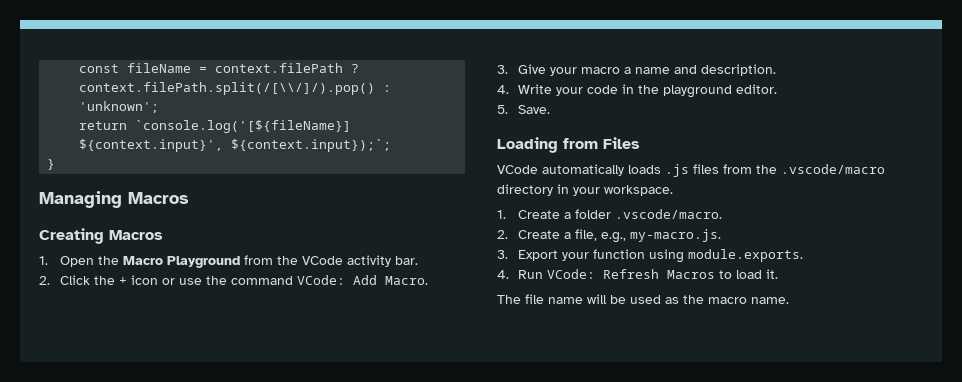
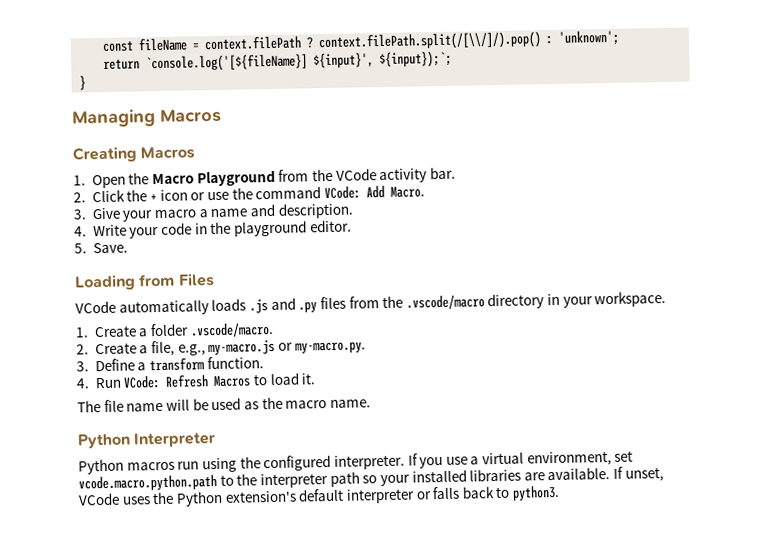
- return `console.log('[${fileName}] ${context.input}', ${context.input});`;
+ return `console.log('[${fileName}] ${input}', ${input});`;
- VCode automatically loads .js files from the .vscode/macro directory in your workspace.
+ VCode automatically loads .js and .py files from the .vscode/macro directory in your workspace.
- 2. Create a file, e.g., my-macro.js.
- 3. Export your function using module.exports.
+ 2. Create a file, e.g., my-macro.js or my-macro.py.
+ 3. Define a transform function.
+ Python Interpreter
+ Python macros run using the configured interpreter. If you use a virtual environment, set vcode.macro.python.path to the interpreter path so your installed libraries are available. If unset, VCode uses the Python extension's default interpreter or falls back to python3.

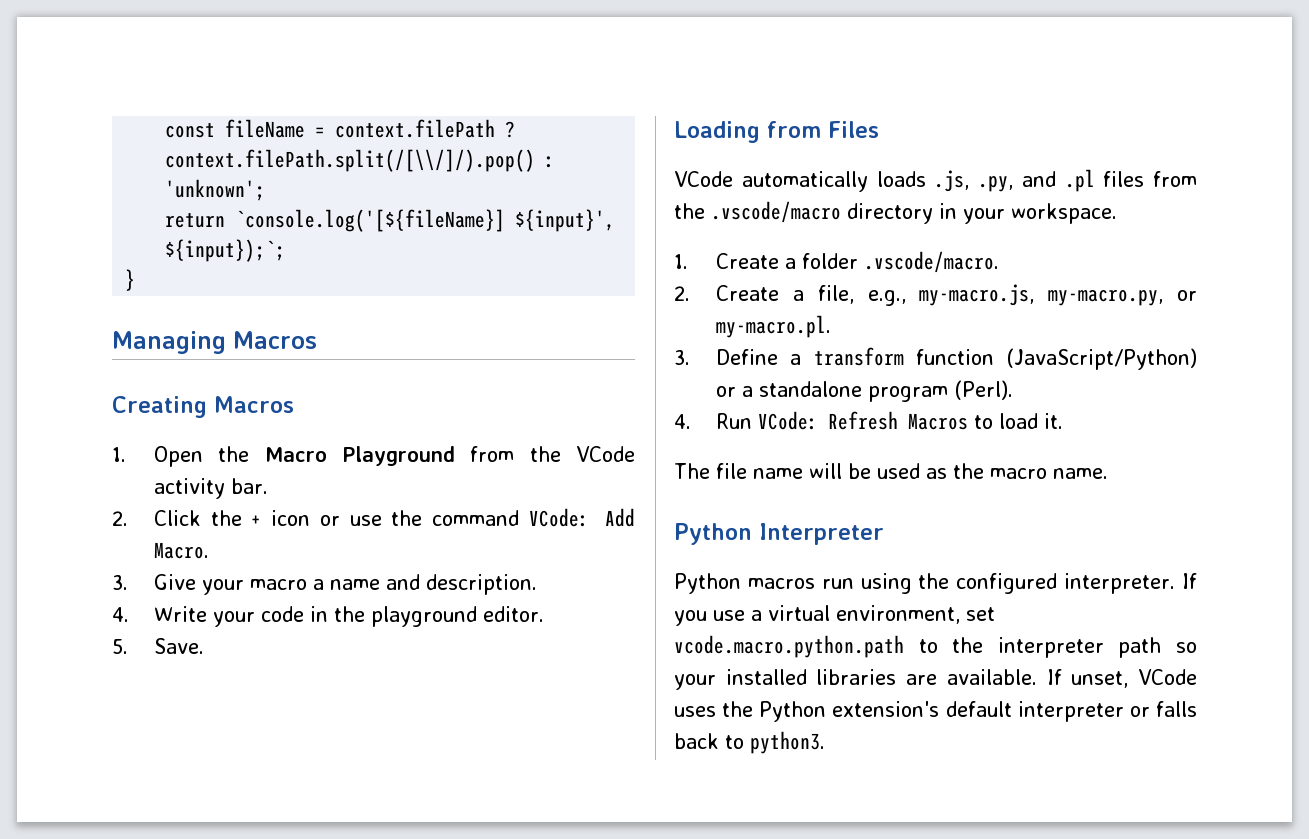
- VCode automatically loads .js and .py files from the .vscode/macro directory in your workspace.
+ VCode automatically loads .js, .py, and .pl files from the .vscode/macro directory in your workspace.
- 2. Create a file, e.g., my-macro.js or my-macro.py.
+ 2. Create a file, e.g., my-macro.js, my-macro.py, or my-macro.pl.
- 3. Define a transform function.
+ 3. Define a transform function (JavaScript/Python) or a standalone program (Perl).

